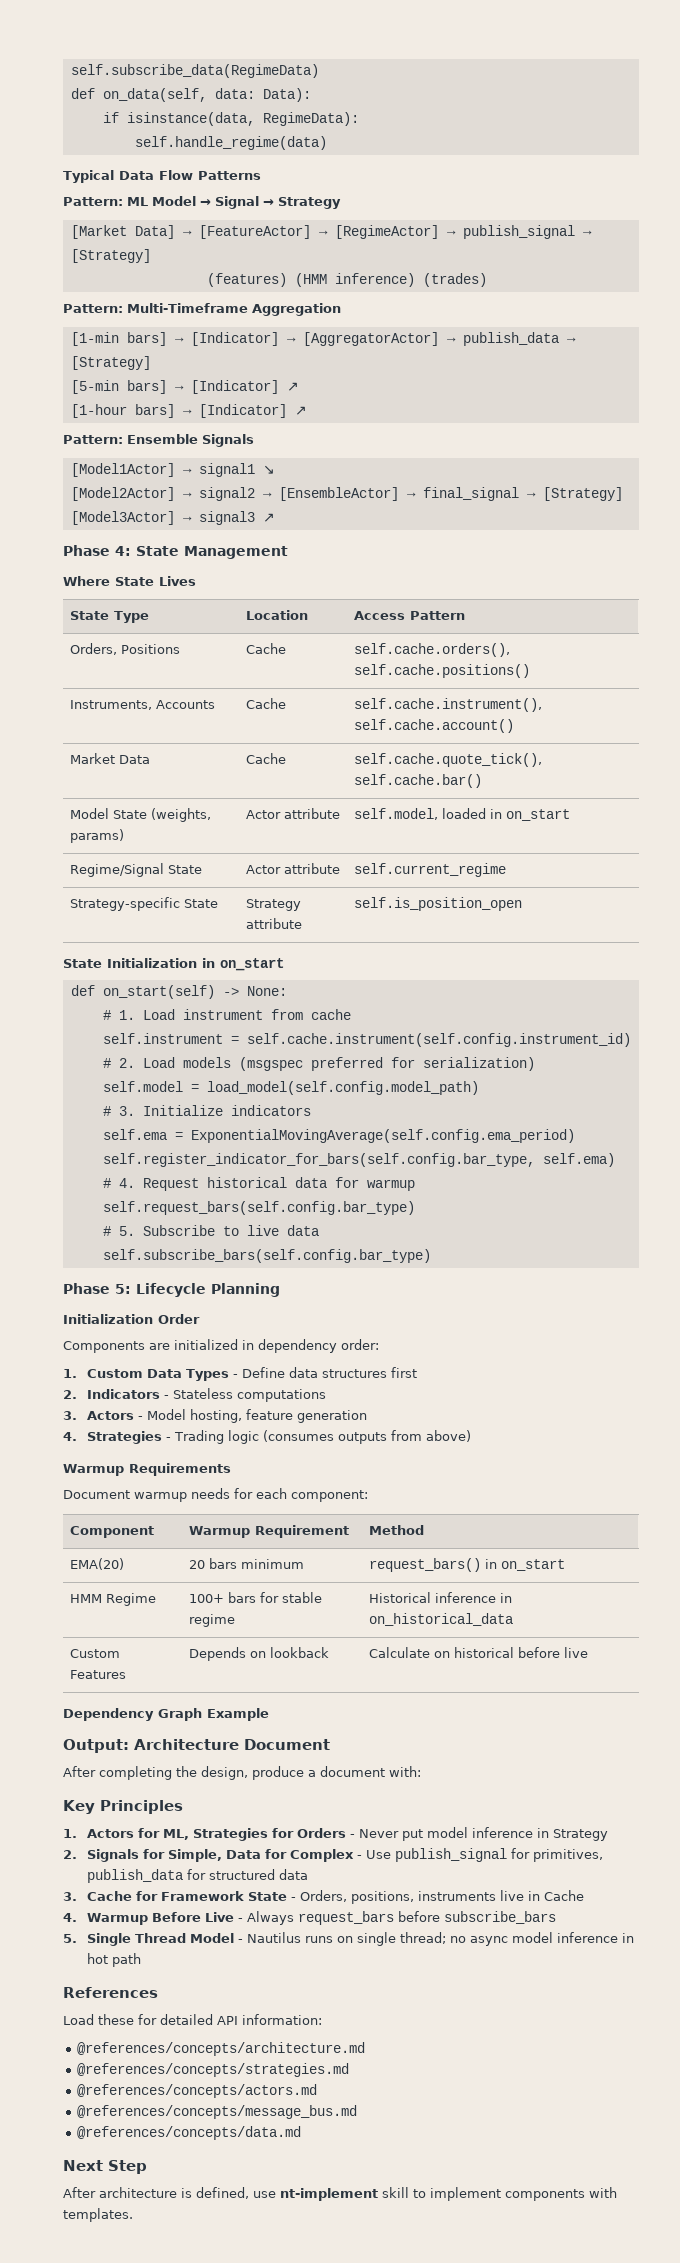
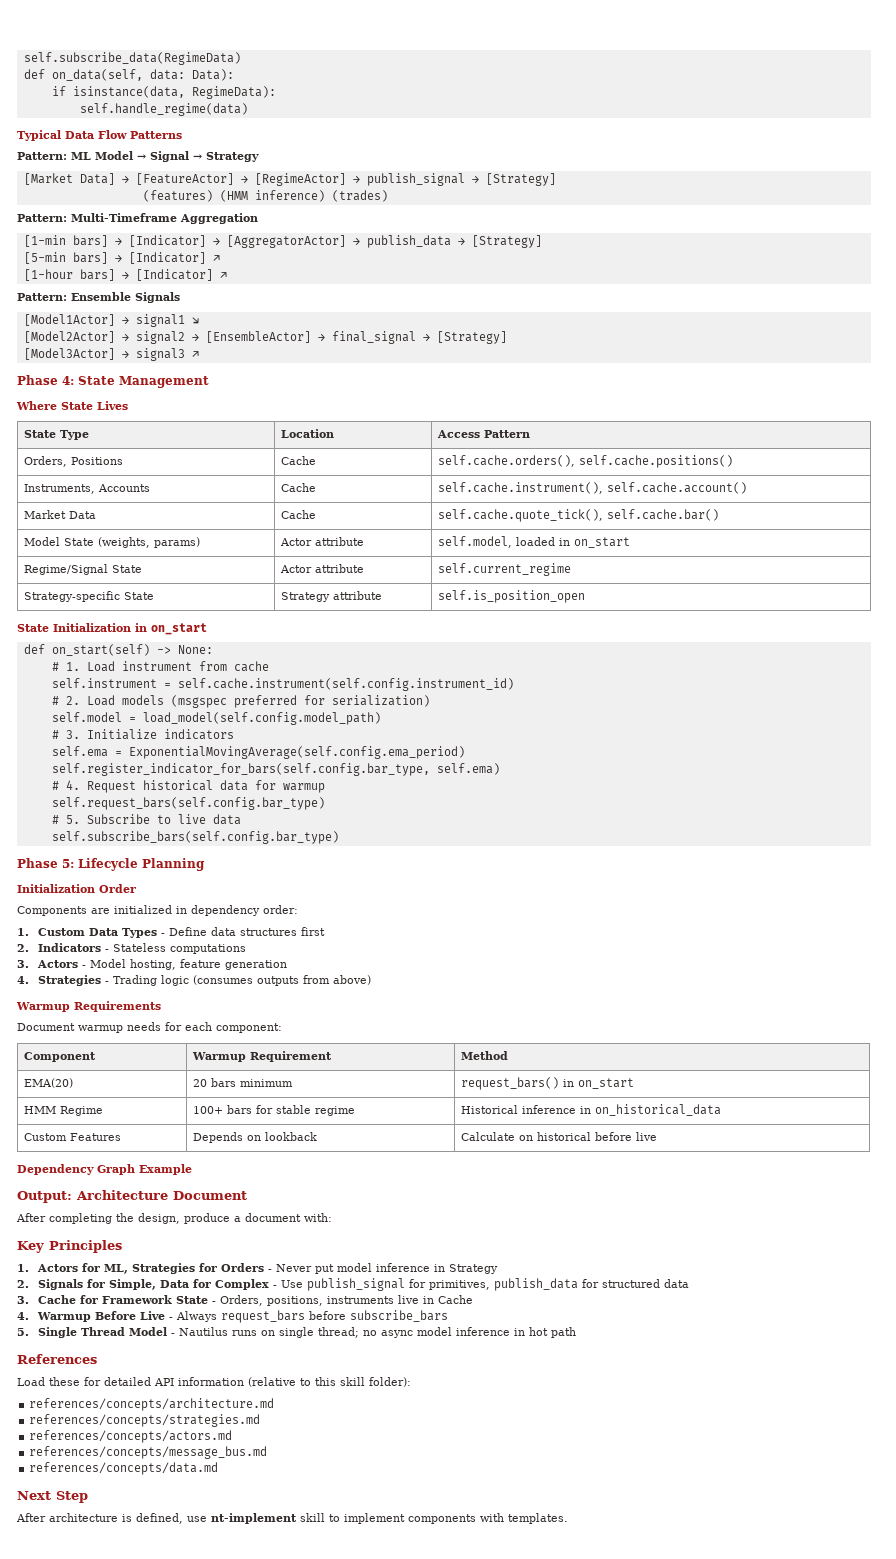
- Load these for detailed API information:
- @references/concepts/architecture.md
- @references/concepts/strategies.md
- @references/concepts/actors.md
- @references/concepts/message_bus.md
- @references/concepts/data.md
+ Load these for detailed API information (relative to this skill folder):
+ references/concepts/architecture.md
+ references/concepts/strategies.md
+ references/concepts/actors.md
+ references/concepts/message_bus.md
+ references/concepts/data.md

